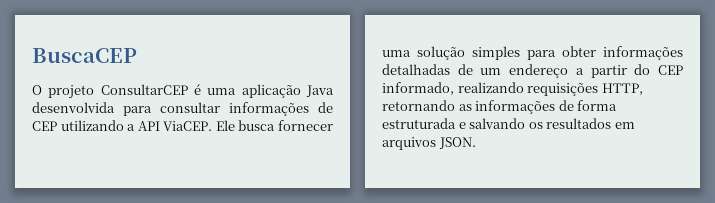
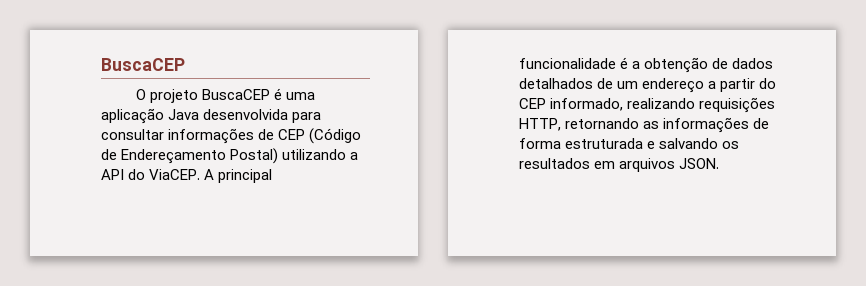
- O projeto ConsultarCEP é uma aplicação Java desenvolvida para consultar informações de CEP utilizando a API ViaCEP. Ele busca fornecer uma solução simples para obter informações detalhadas de um endereço a partir do CEP informado, realizando requisições HTTP, retornando as informações de forma estruturada e salvando os resultados em arquivos JSON.
+ O projeto BuscaCEP é uma aplicação Java desenvolvida para consultar informações de CEP (Código de Endereçamento Postal) utilizando a API do ViaCEP. A principal funcionalidade é a obtenção de dados detalhados de um endereço a partir do CEP informado, realizando requisições HTTP, retornando as informações de forma estruturada e salvando os resultados em arquivos JSON.

